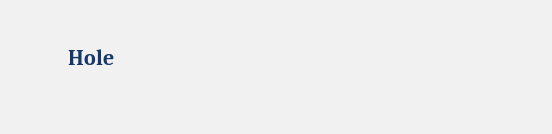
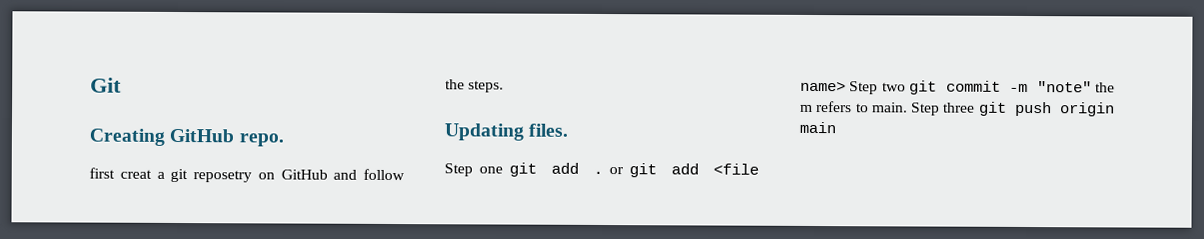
- Hole
+ Git
+ Creating GitHub repo.
+ first creat a git reposetry on GitHub and follow the steps.
+ Updating files.
+ Step one git add . or git add <file name> Step two git commit -m "note" the m refers to main. Step three git push origin main

